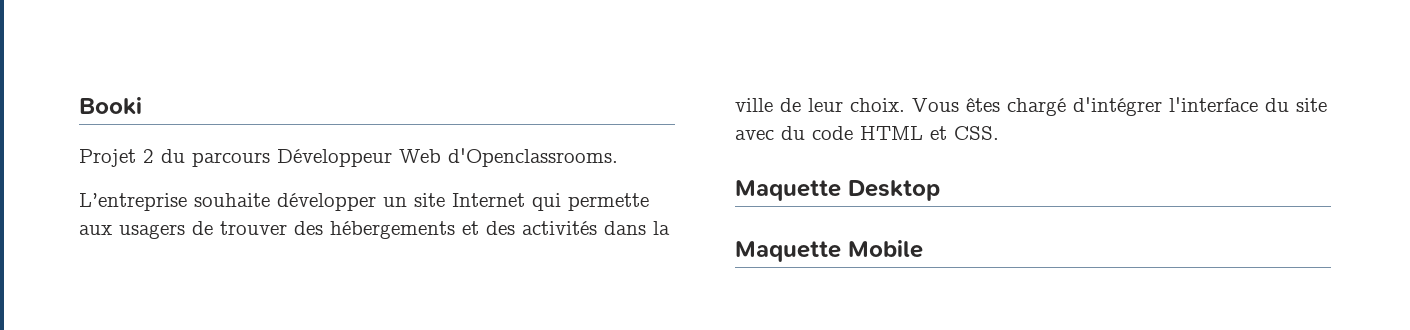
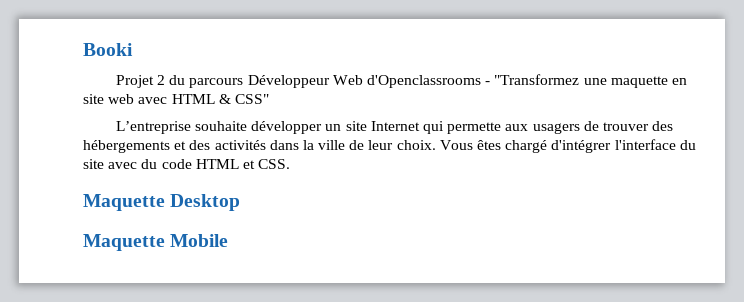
- Projet 2 du parcours Développeur Web d'Openclassrooms.
+ Projet 2 du parcours Développeur Web d'Openclassrooms - "Transformez une maquette en site web avec HTML & CSS"

